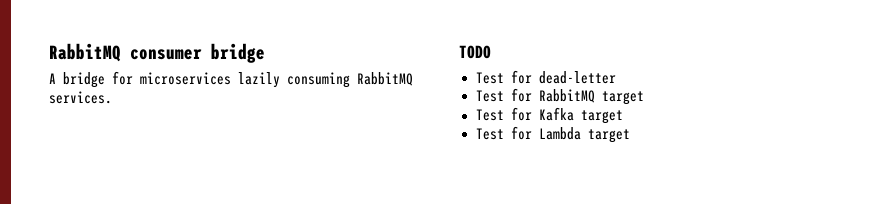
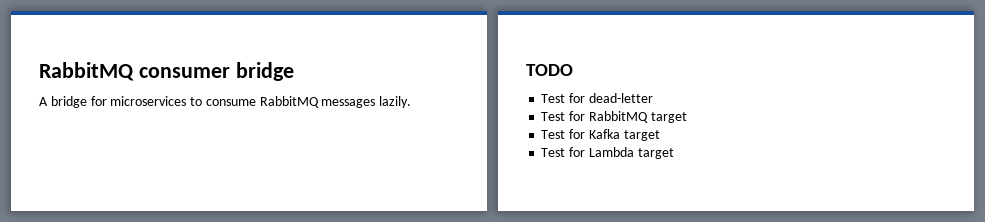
- A bridge for microservices lazily consuming RabbitMQ services.
+ A bridge for microservices to consume RabbitMQ messages lazily.

